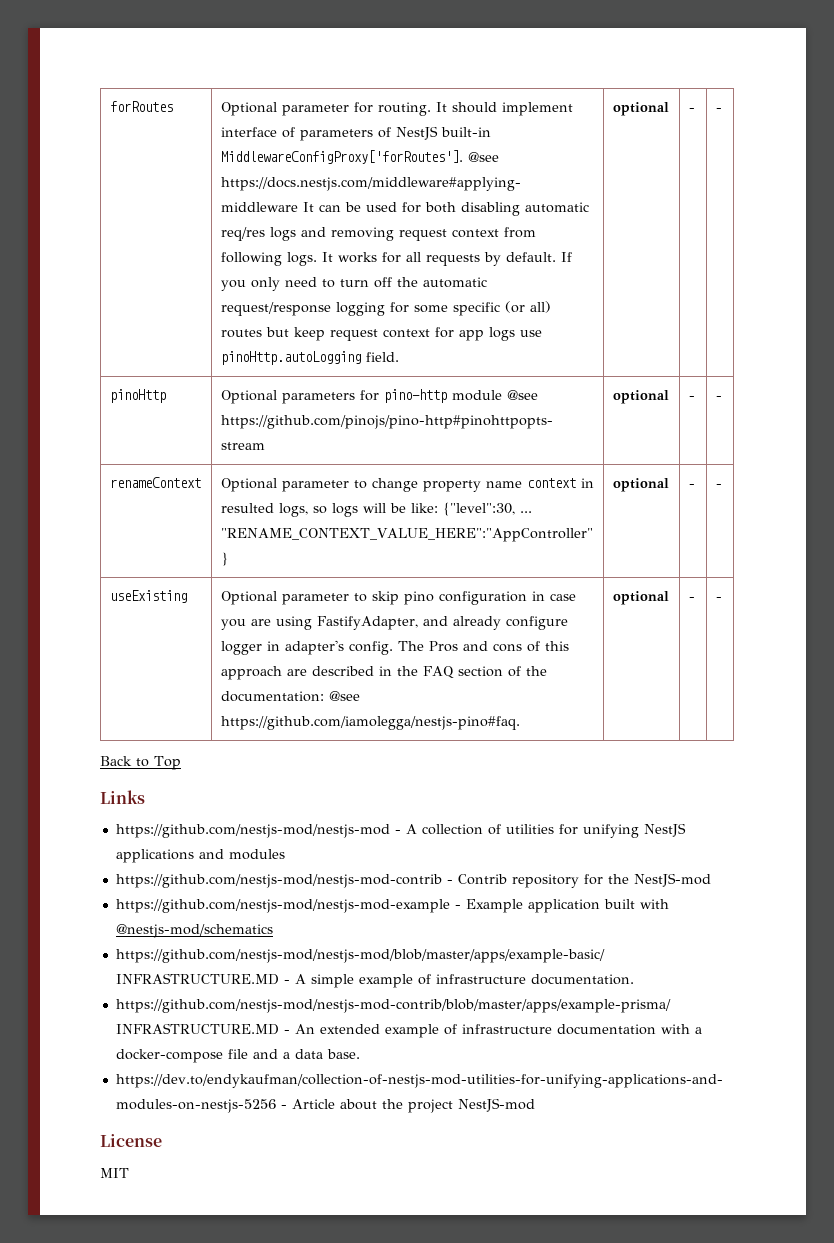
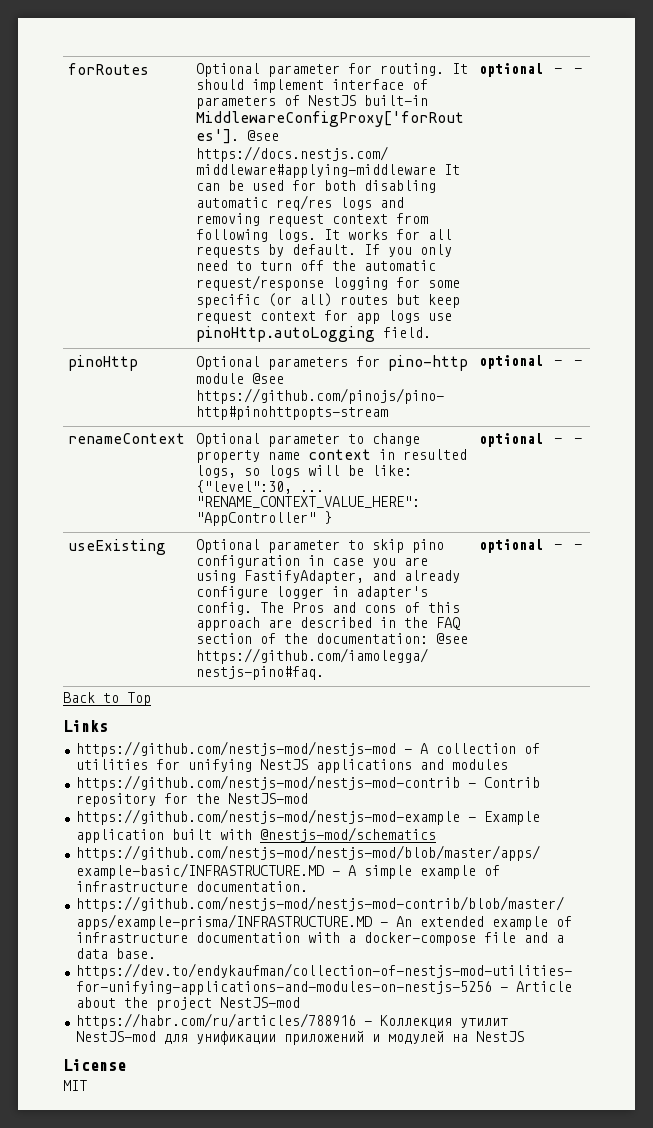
+ https://habr.com/ru/articles/788916 - Коллекция утилит NestJS-mod для унификации приложений и модулей на NestJS

